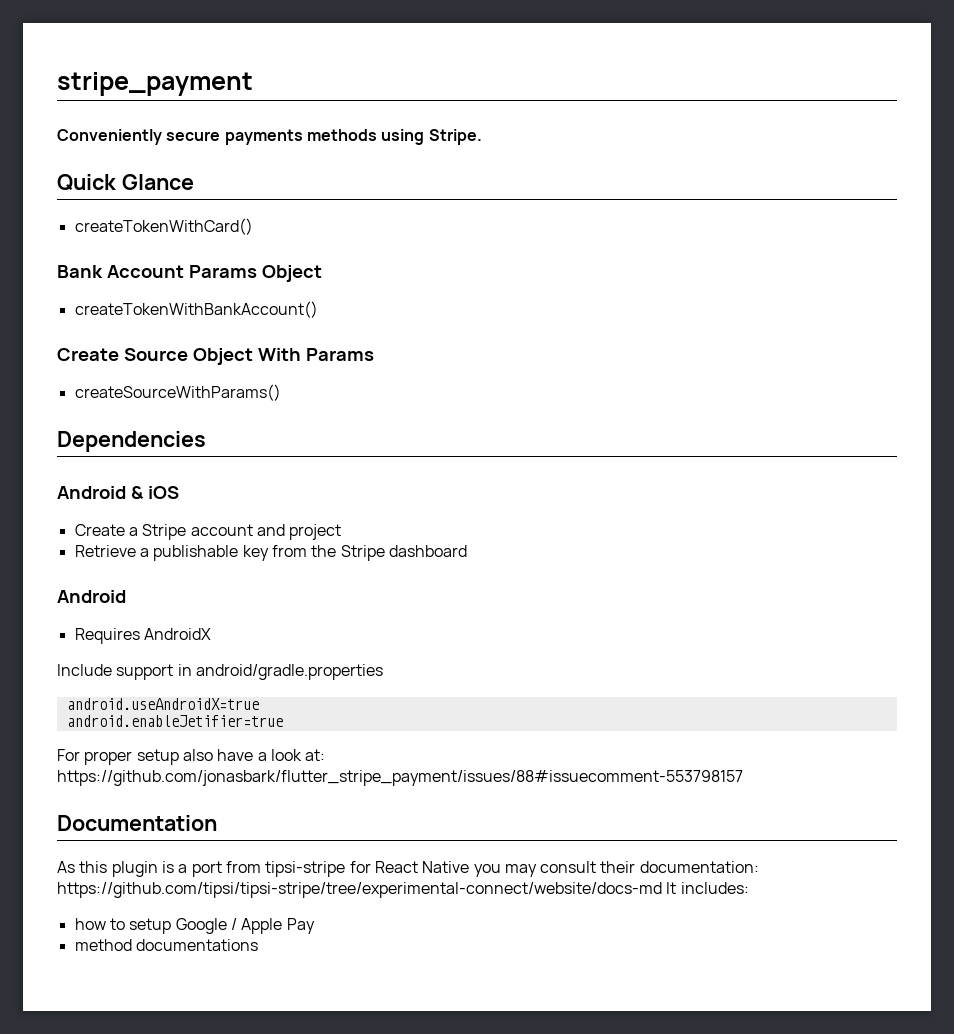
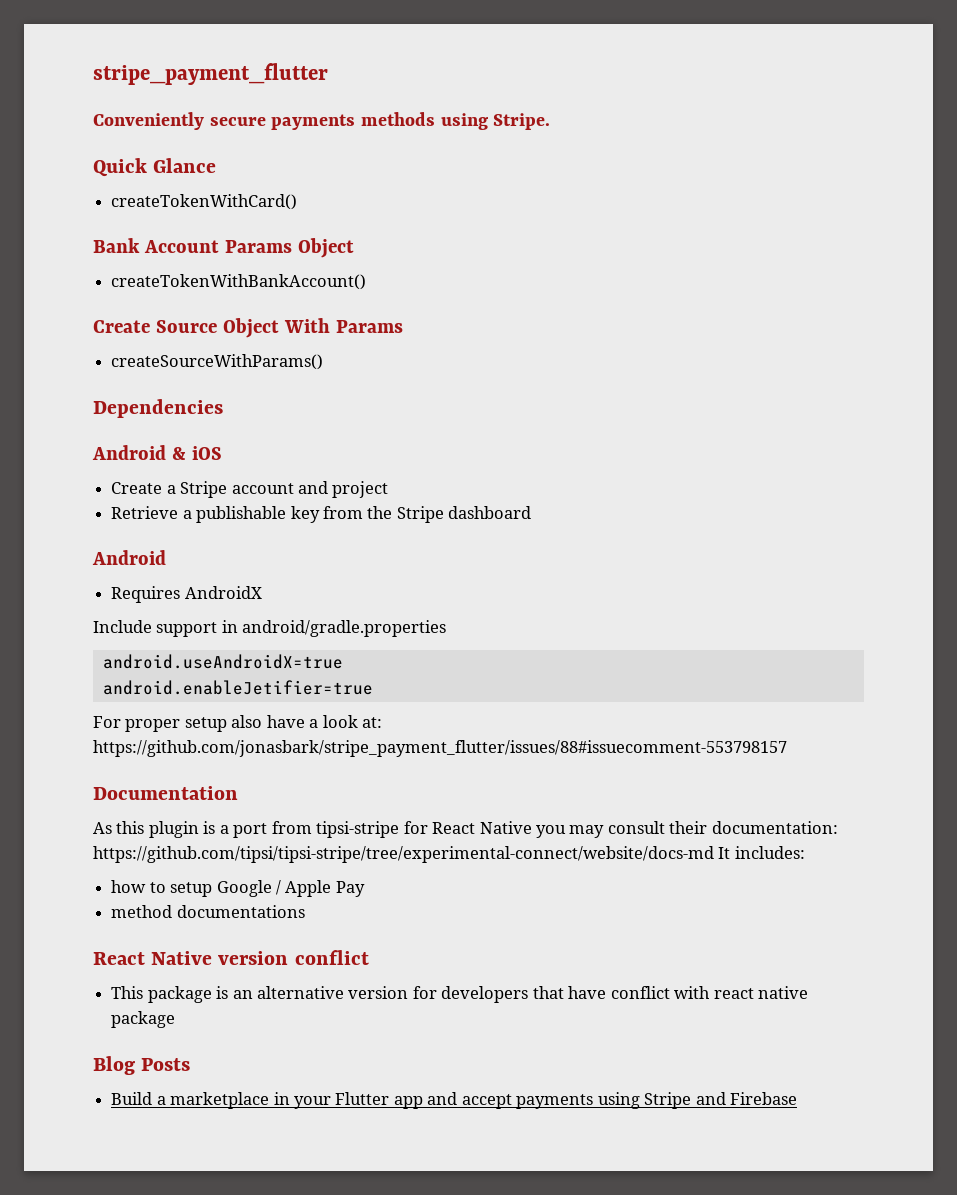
- stripe_payment
+ stripe_payment_flutter
- For proper setup also have a look at: https://github.com/jonasbark/flutter_stripe_payment/issues/88#issuecomment-553798157
+ For proper setup also have a look at: https://github.com/jonasbark/stripe_payment_flutter/issues/88#issuecomment-553798157
+ React Native version conflict
+ This package is an alternative version for developers that have conflict with react native package
+ Blog Posts
+ Build a marketplace in your Flutter app and accept payments using Stripe and Firebase

